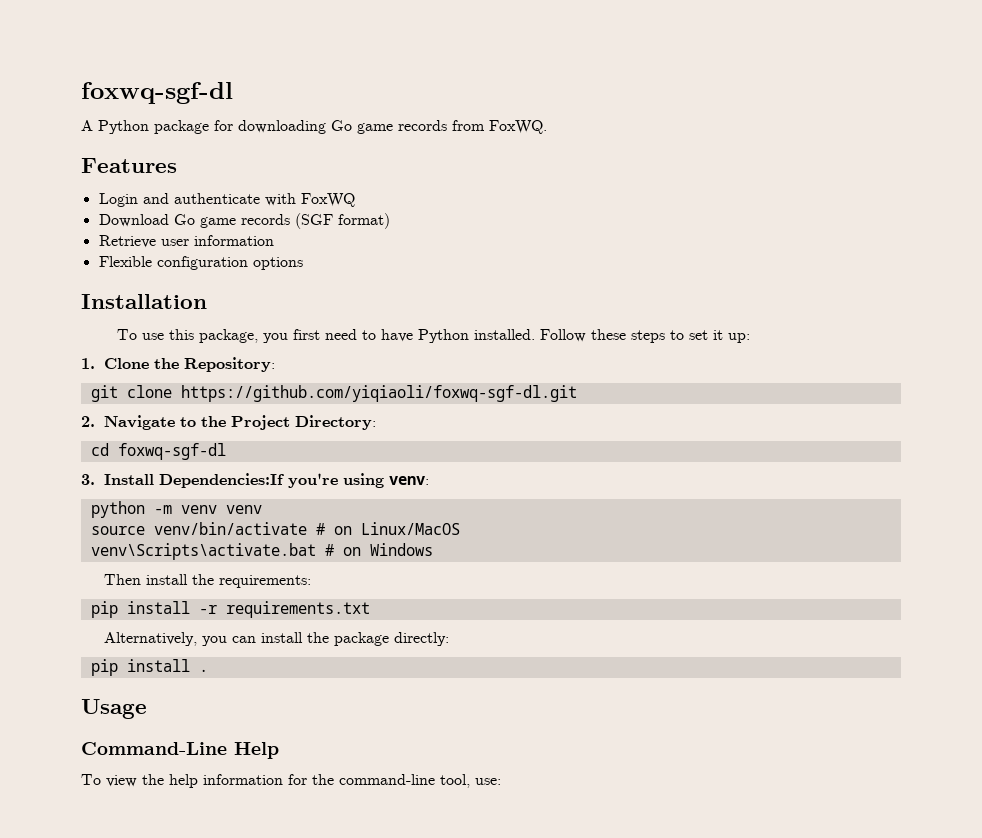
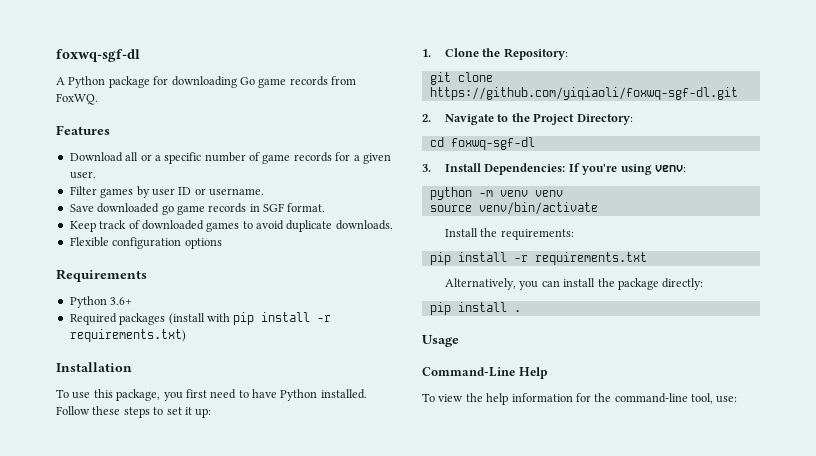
- Login and authenticate with FoxWQ
- Download Go game records (SGF format)
- Retrieve user information
+ Download all or a specific number of game records for a given user.
+ Filter games by user ID or username.
+ Save downloaded go game records in SGF format.
+ Keep track of downloaded games to avoid duplicate downloads.
  Flexible configuration options
+ Requirements
+ Python 3.6+
+ Required packages (install with pip install -r requirements.txt)
- 3. Install Dependencies:If you're using venv:
+ 3. Install Dependencies: If you're using venv:
- source venv/bin/activate # on Linux/MacOS
- venv\Scripts\activate.bat # on Windows
- Then install the requirements:
+ source venv/bin/activate
+ Install the requirements:

